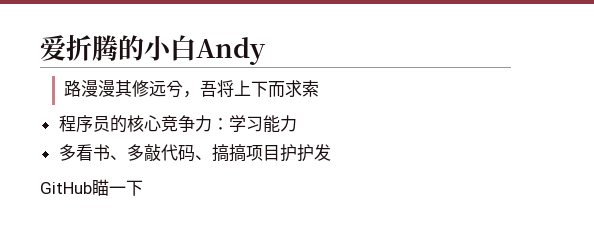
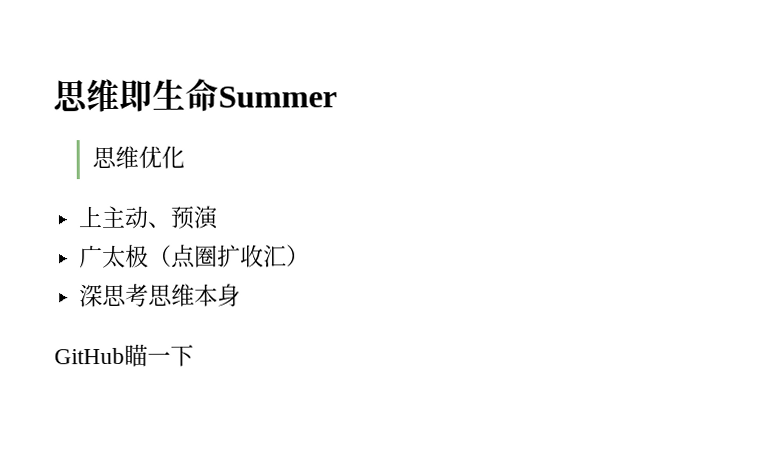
- 爱折腾的小白Andy
- 路漫漫其修远兮，吾将上下而求索
- 程序员的核心竞争力：学习能力
- 多看书、多敲代码、搞搞项目护护发
+ 思维即生命Summer
+ 思维优化
+ 上主动、预演
+ 广太极（点圈扩收汇）
+ 深思考思维本身

